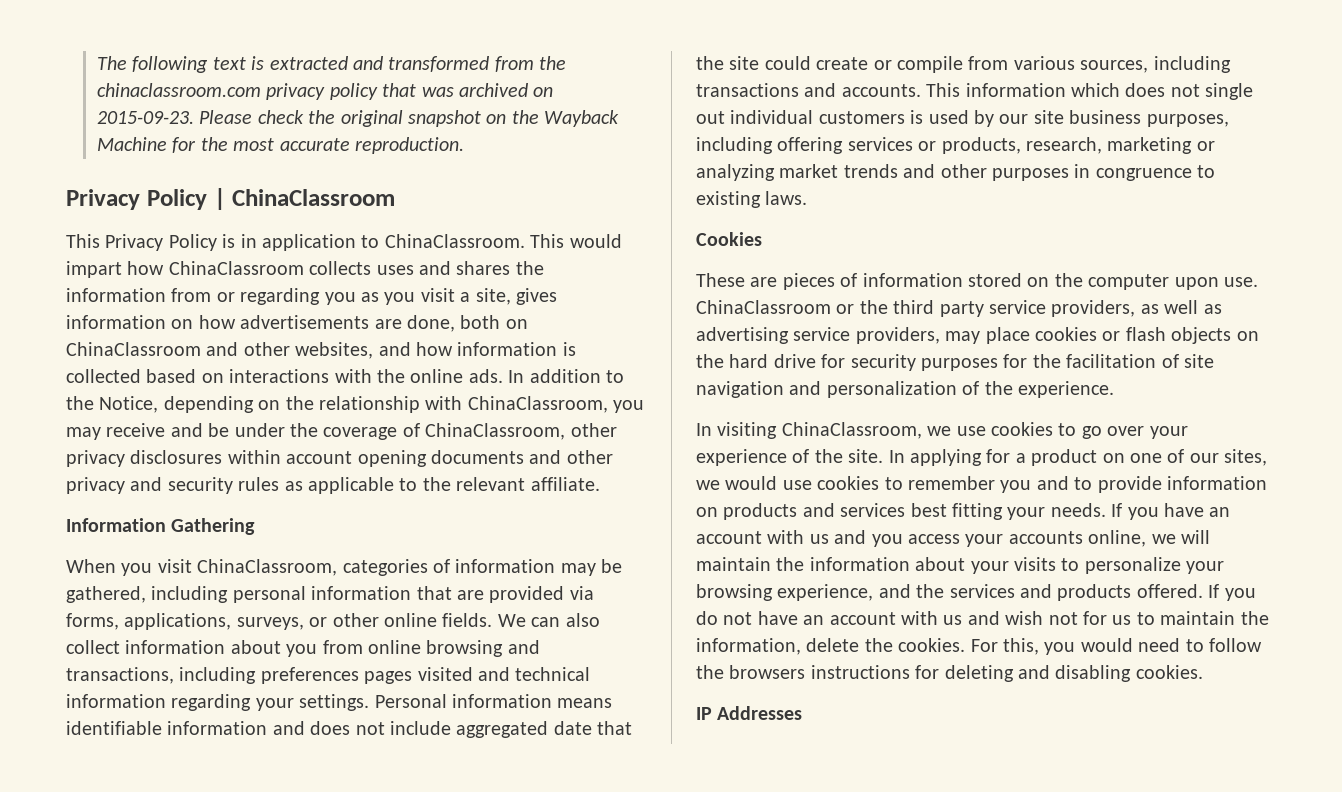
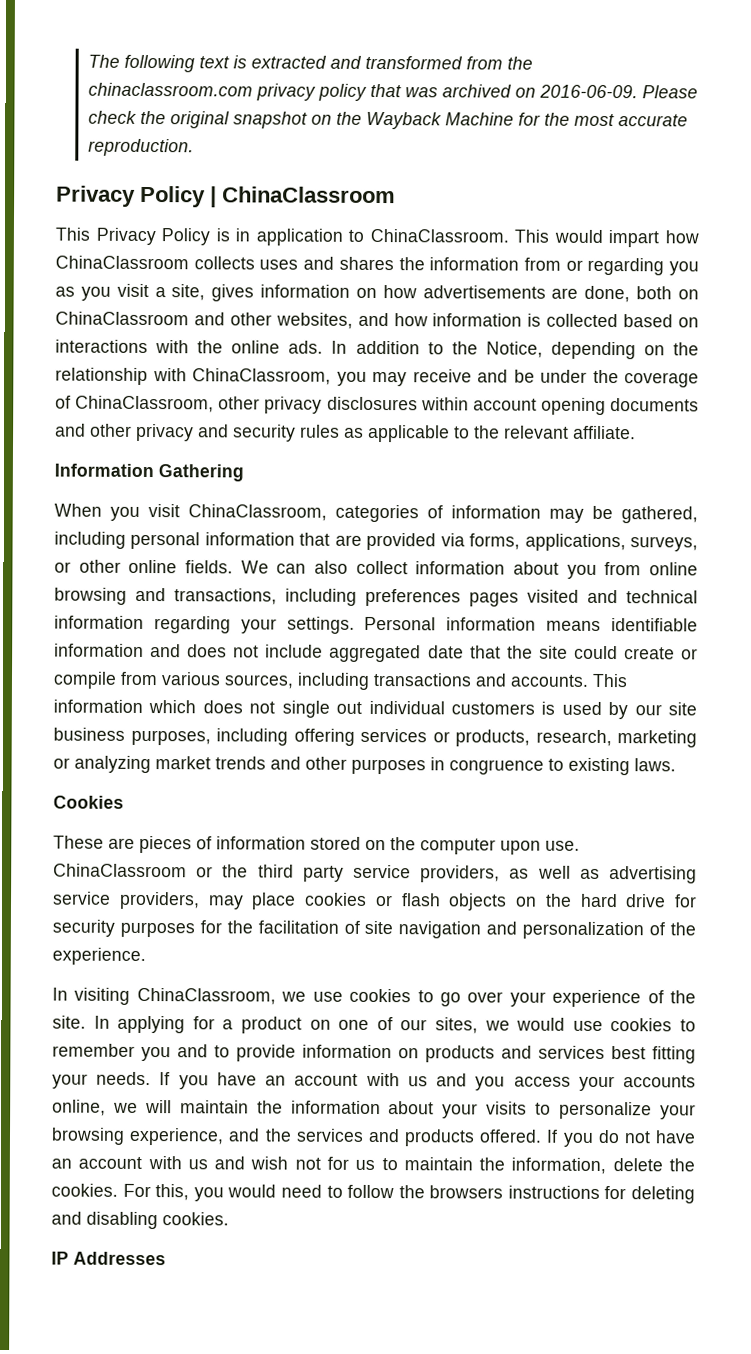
- The following text is extracted and transformed from the chinaclassroom.com privacy policy that was archived on 2015-09-23.
+ The following text is extracted and transformed from the chinaclassroom.com privacy policy that was archived on 2016-06-09.

